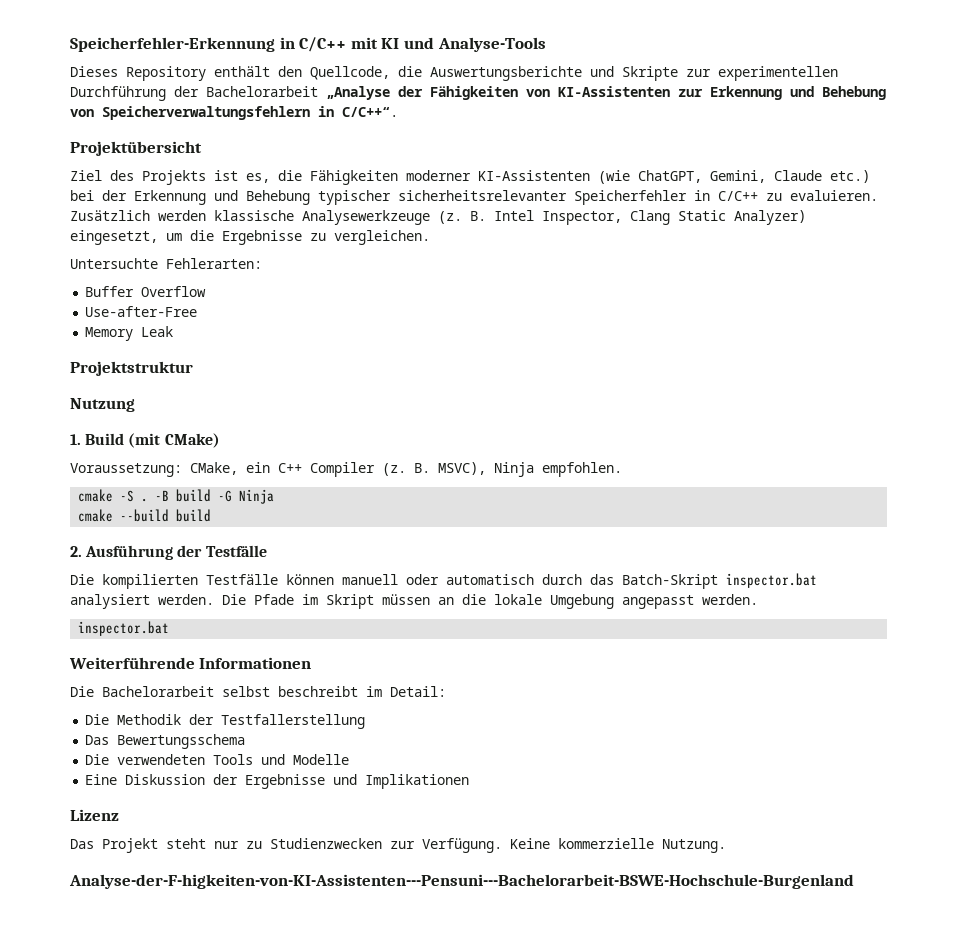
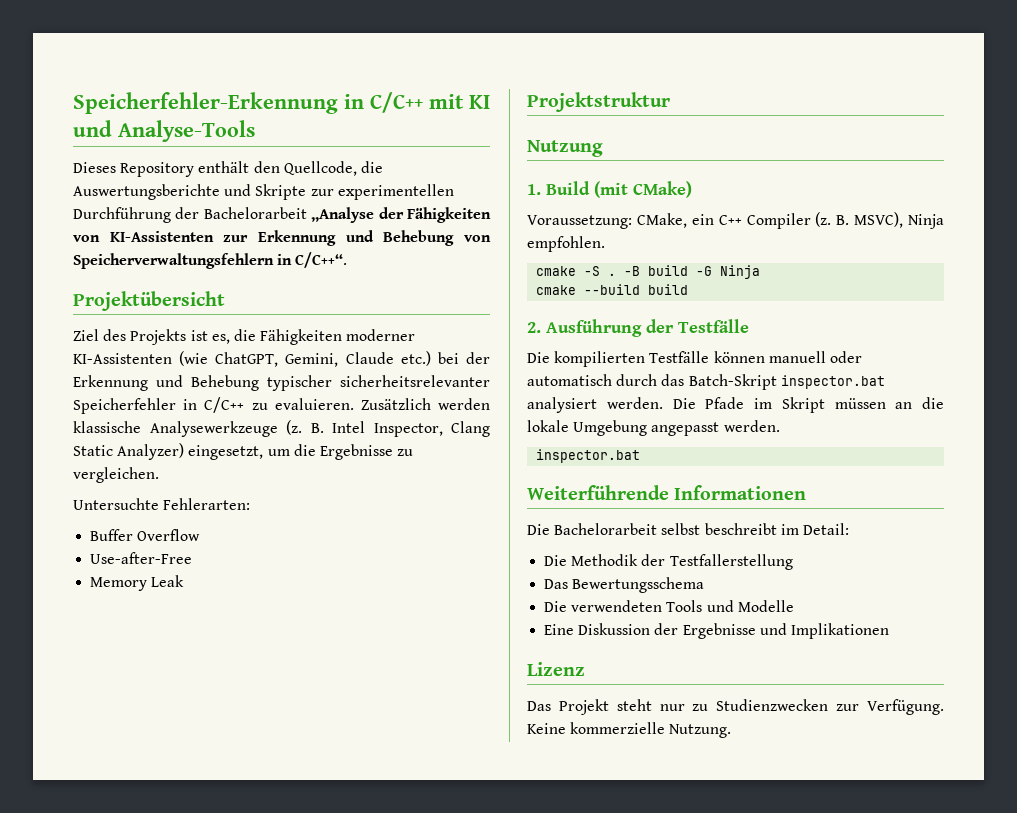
- Analyse-der-F-higkeiten-von-KI-Assistenten---Pensuni---Bachelorarbeit-BSWE-Hochschule-Burgenland

